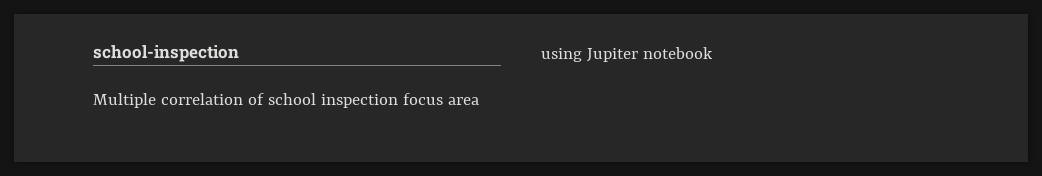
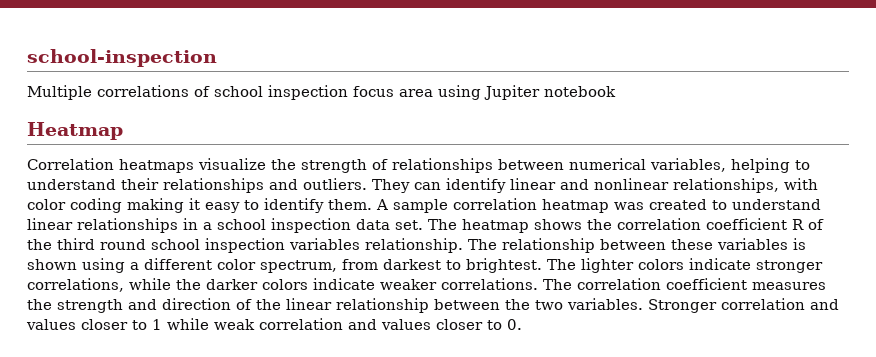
- Multiple correlation of school inspection focus area using Jupiter notebook
+ Multiple correlations of school inspection focus area using Jupiter notebook
+ Heatmap
+ Correlation heatmaps visualize the strength of relationships between numerical variables, helping to understand their relationships and outliers. They can identify linear and nonlinear relationships, with color coding making it easy to identify them. A sample correlation heatmap was created to understand linear relationships in a school inspection data set. The heatmap shows the correlation coefficient R of the third round school inspection variables relationship. The relationship between these variables is shown using a different color spectrum, from darkest to brightest. The lighter colors indicate stronger correlations, while the darker colors indicate weaker correlations. The correlation coefficient measures the strength and direction of the linear relationship between the two variables. Stronger correlation and values closer to 1 while weak correlation and values closer to 0.

